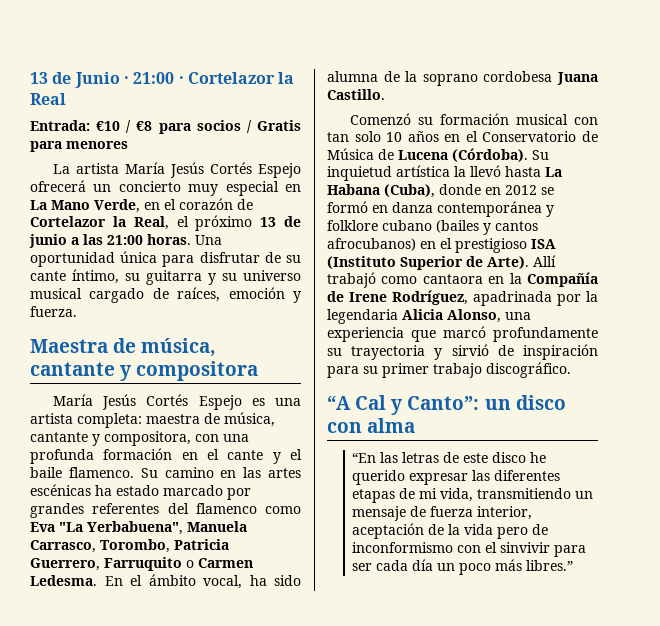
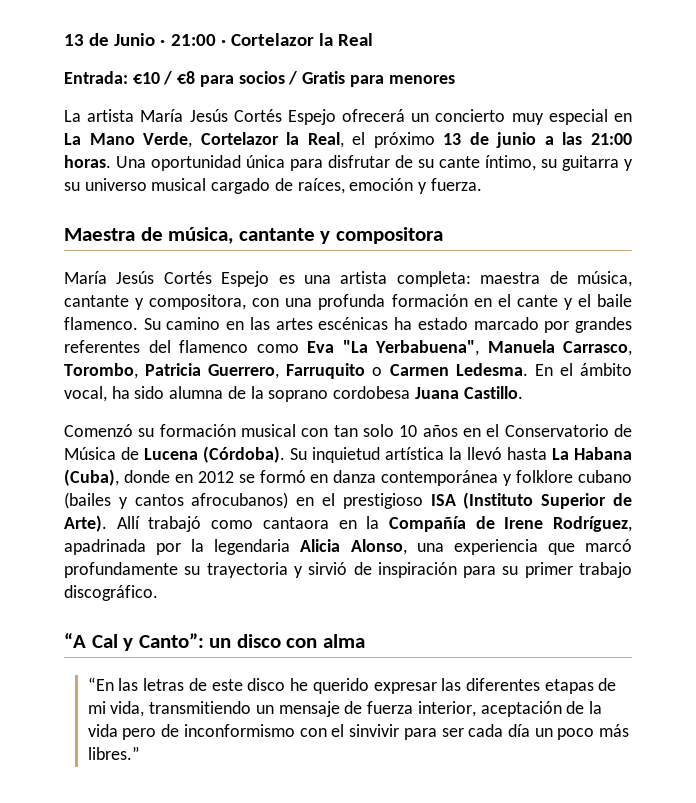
- La artista María Jesús Cortés Espejo ofrecerá un concierto muy especial en La Mano Verde, en el corazón de Cortelazor la Real, el próximo 13 de junio a las 21:00 horas.
+ La artista María Jesús Cortés Espejo ofrecerá un concierto muy especial en La Mano Verde, Cortelazor la Real, el próximo 13 de junio a las 21:00 horas.

